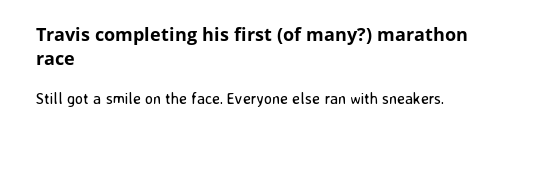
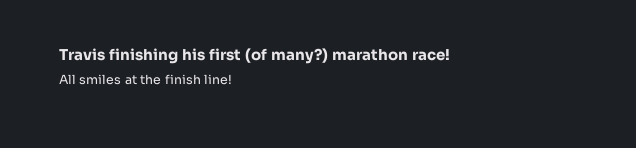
- Travis completing his first (of many?) marathon race
- Still got a smile on the face. Everyone else ran with sneakers.
+ Travis finishing his first (of many?) marathon race!
+ All smiles at the finish line!

